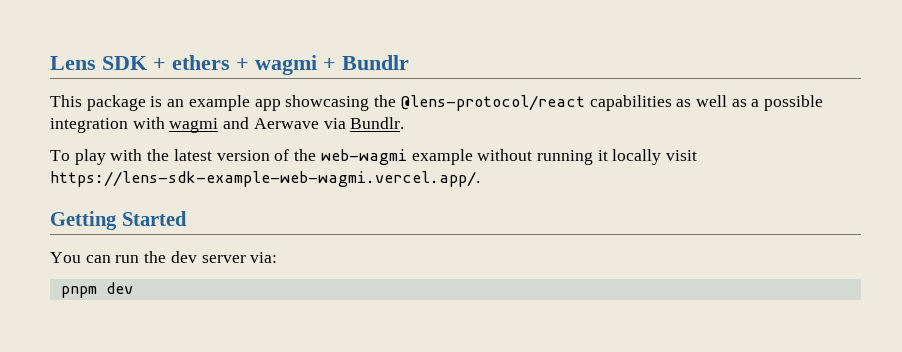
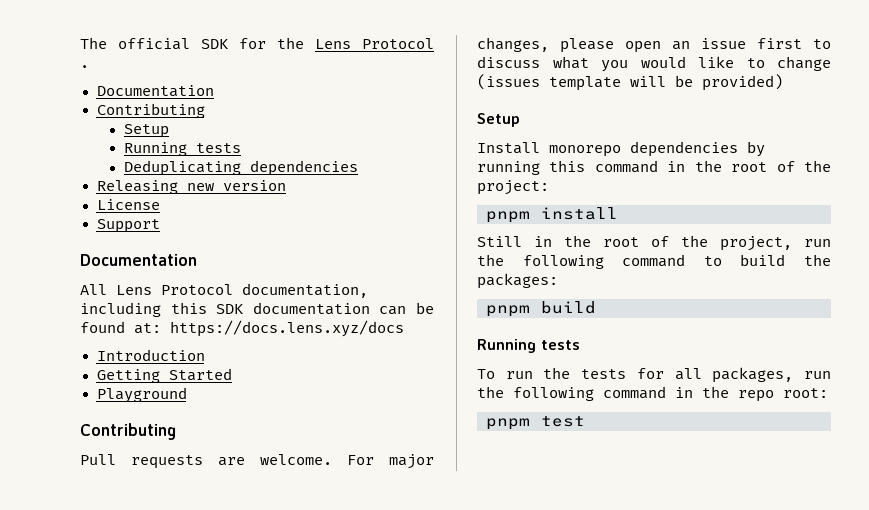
- Lens SDK + ethers + wagmi + Bundlr
- This package is an example app showcasing the @lens-protocol/react capabilities as well as a possible integration with wagmi and Aerwave via Bundlr.
- To play with the latest version of the web-wagmi example without running it locally visit https://lens-sdk-example-web-wagmi.vercel.app/.
+ The official SDK for the Lens Protocol .
+ Documentation
+ Contributing
+ Setup
+ Running tests
+ Deduplicating dependencies
+ Releasing new version
+ License
+ Support
+ Documentation
+ All Lens Protocol documentation, including this SDK documentation can be found at: https://docs.lens.xyz/docs
+ Introduction
  Getting Started
- You can run the dev server via:
- pnpm dev
+ Playground
+ Contributing
+ Pull requests are welcome. For major changes, please open an issue first to discuss what you would like to change (issues template will be provided)
+ Setup
+ Install monorepo dependencies by running this command in the root of the project:
+ pnpm install
+ Still in the root of the project, run the following command to build the packages:
+ pnpm build
+ Running tests
+ To run the tests for all packages, run the following command in the repo root:
+ pnpm test

